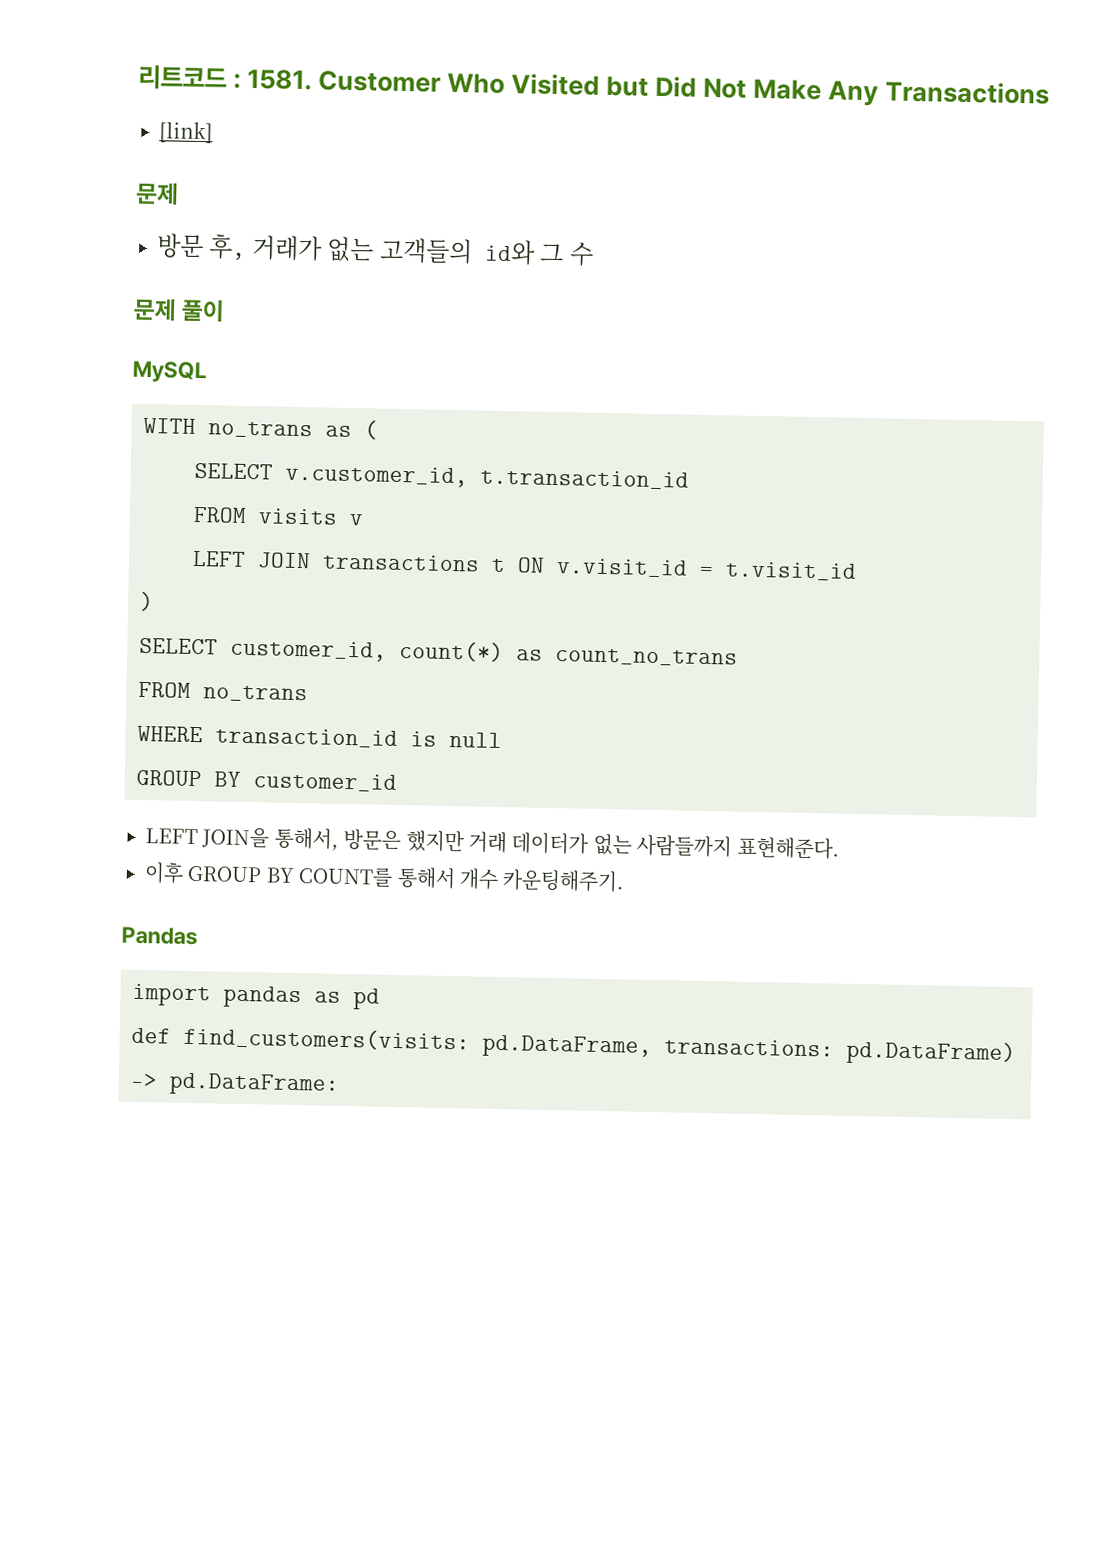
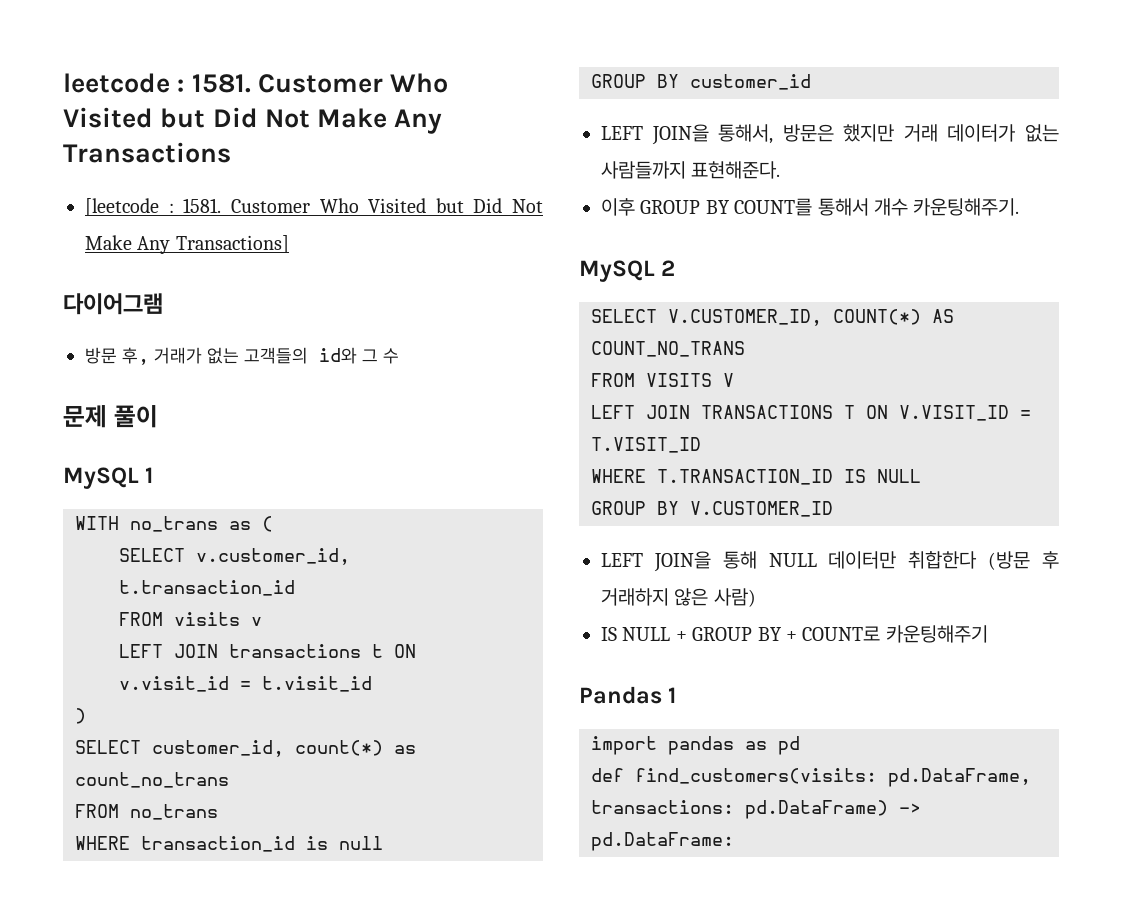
- 리트코드 : 1581.
+ leetcode : 1581.
- [link]
- 문제
+ [leetcode : 1581. Customer Who Visited but Did Not Make Any Transactions]
+ 다이어그램
- MySQL
+ MySQL 1
+ MySQL 2
+ SELECT V.CUSTOMER_ID, COUNT(*) AS COUNT_NO_TRANS
+ FROM VISITS V
+ LEFT JOIN TRANSACTIONS T ON V.VISIT_ID = T.VISIT_ID
+ WHERE T.TRANSACTION_ID IS NULL
+ GROUP BY V.CUSTOMER_ID
+ LEFT JOIN을 통해 NULL 데이터만 취합한다 (방문 후 거래하지 않은 사람)
+ IS NULL + GROUP BY + COUNT로 카운팅해주기
- Pandas
+ Pandas 1

